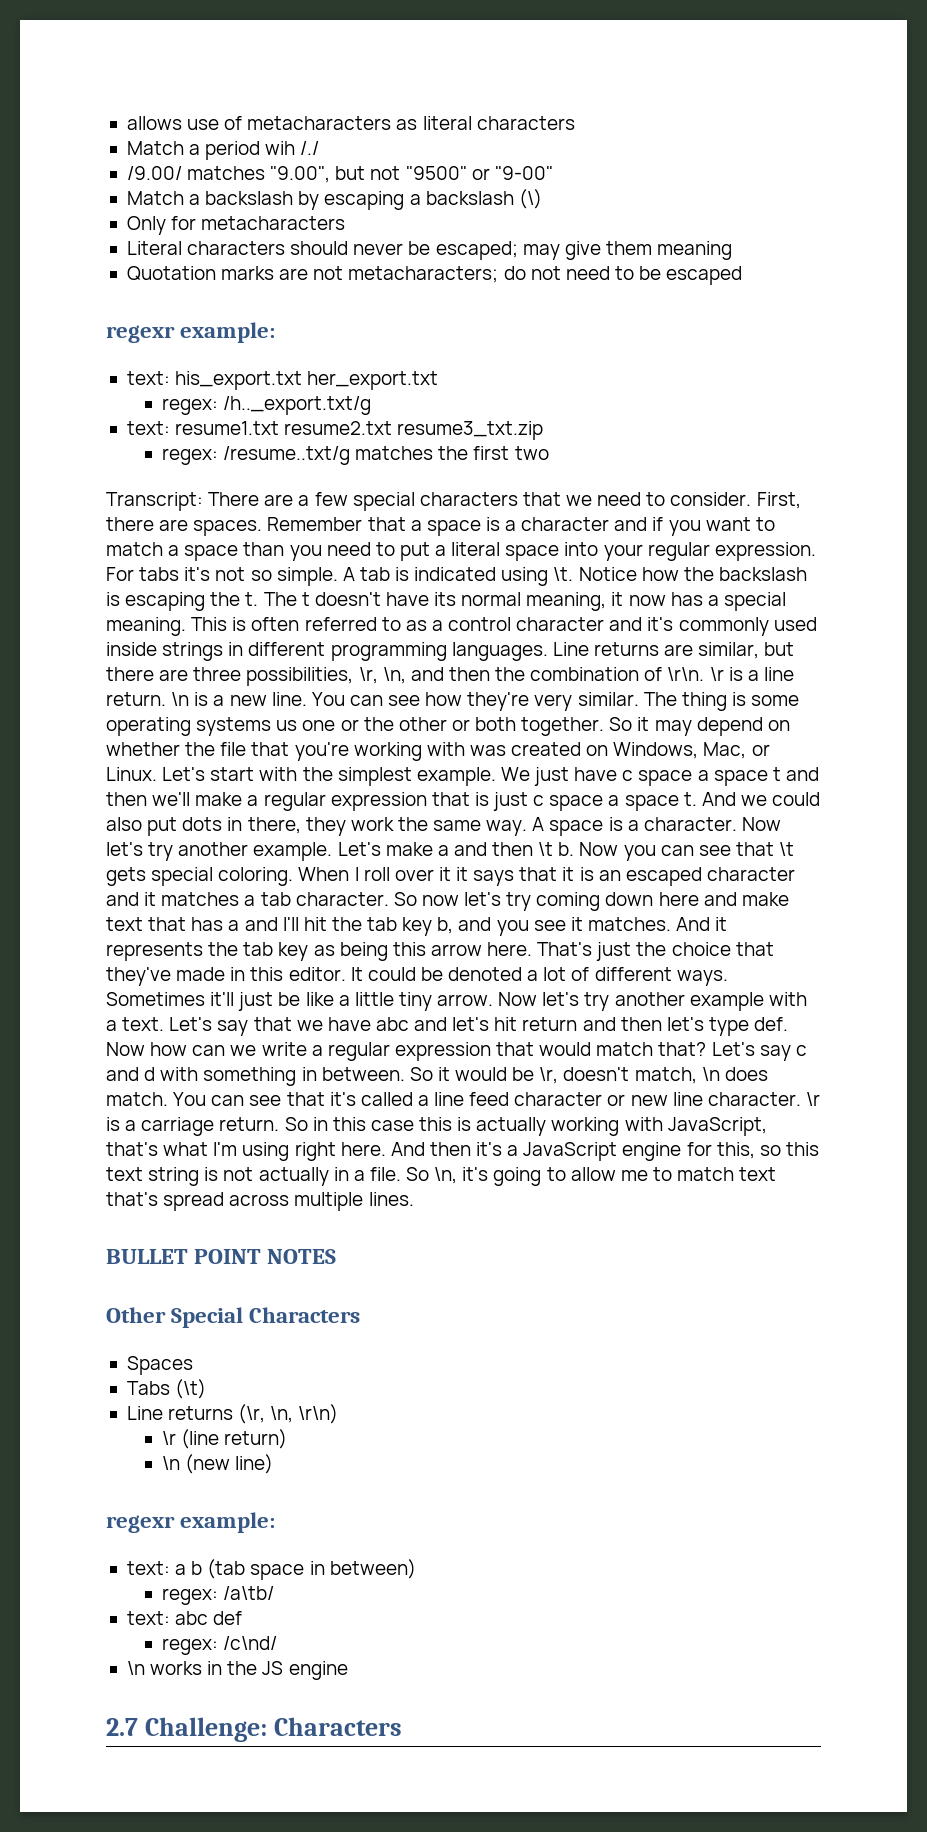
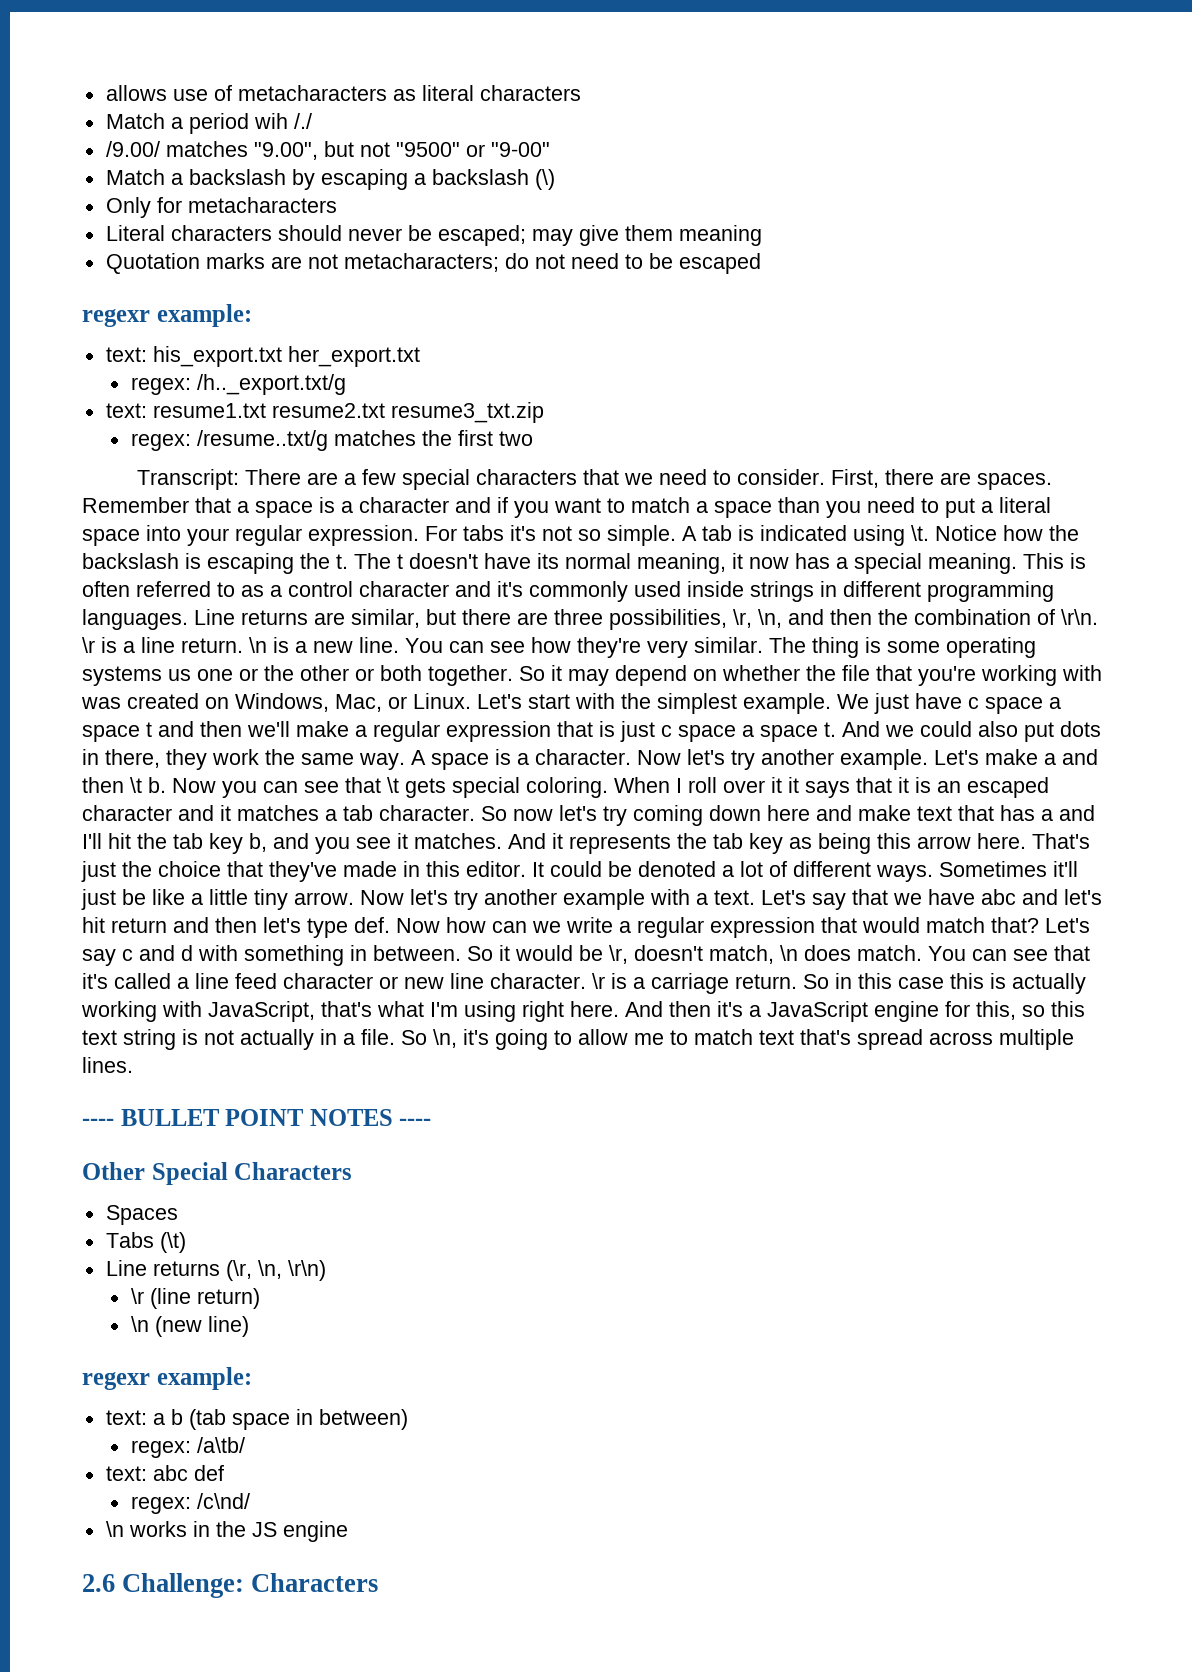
- BULLET POINT NOTES
+ ---- BULLET POINT NOTES ----
- 2.7 Challenge: Characters
+ 2.6 Challenge: Characters

